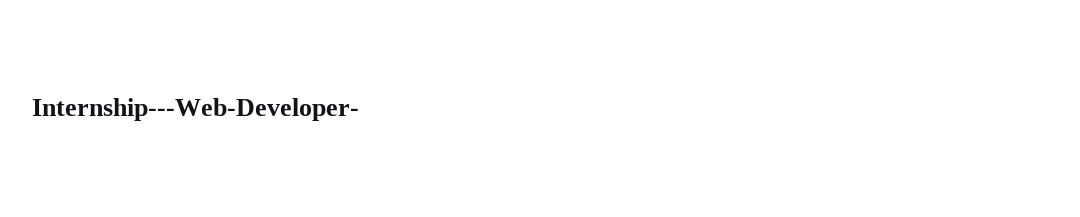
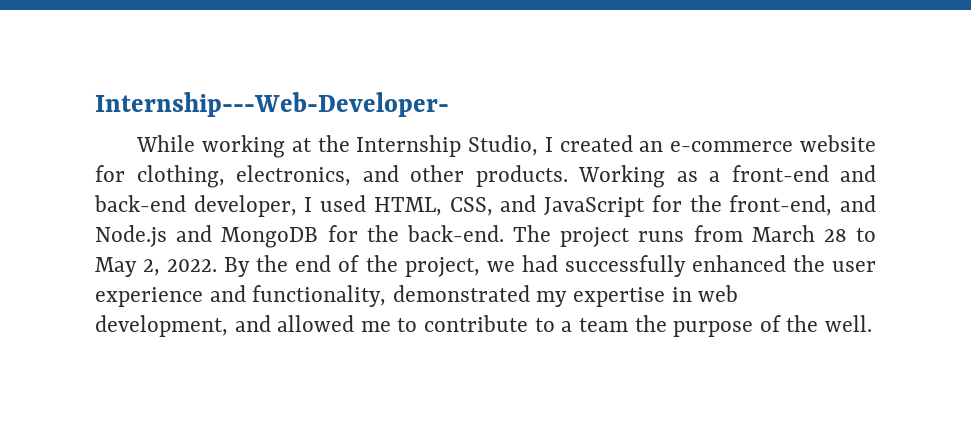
+ While working at the Internship Studio, I created an e-commerce website for clothing, electronics, and other products. Working as a front-end and back-end developer, I used HTML, CSS, and JavaScript for the front-end, and Node.js and MongoDB for the back-end. The project runs from March 28 to May 2, 2022. By the end of the project, we had successfully enhanced the user experience and functionality, demonstrated my expertise in web development, and allowed me to contribute to a team the purpose of the well.

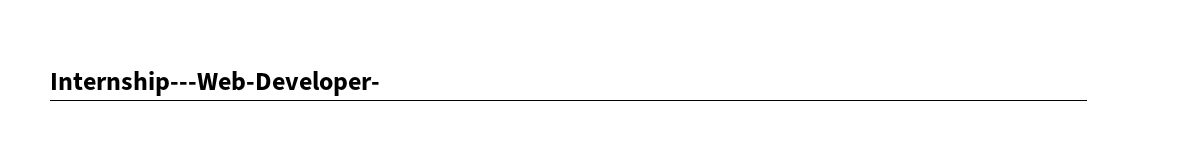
- While working at the Internship Studio, I created an e-commerce website for clothing, electronics, and other products. Working as a front-end and back-end developer, I used HTML, CSS, and JavaScript for the front-end, and Node.js and MongoDB for the back-end. The project runs from March 28 to May 2, 2022. By the end of the project, we had successfully enhanced the user experience and functionality, demonstrated my expertise in web development, and allowed me to contribute to a team the purpose of the well.

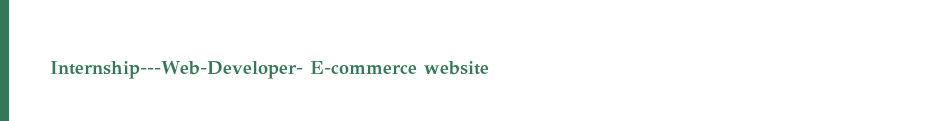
- Internship---Web-Developer-
+ Internship---Web-Developer- E-commerce website

